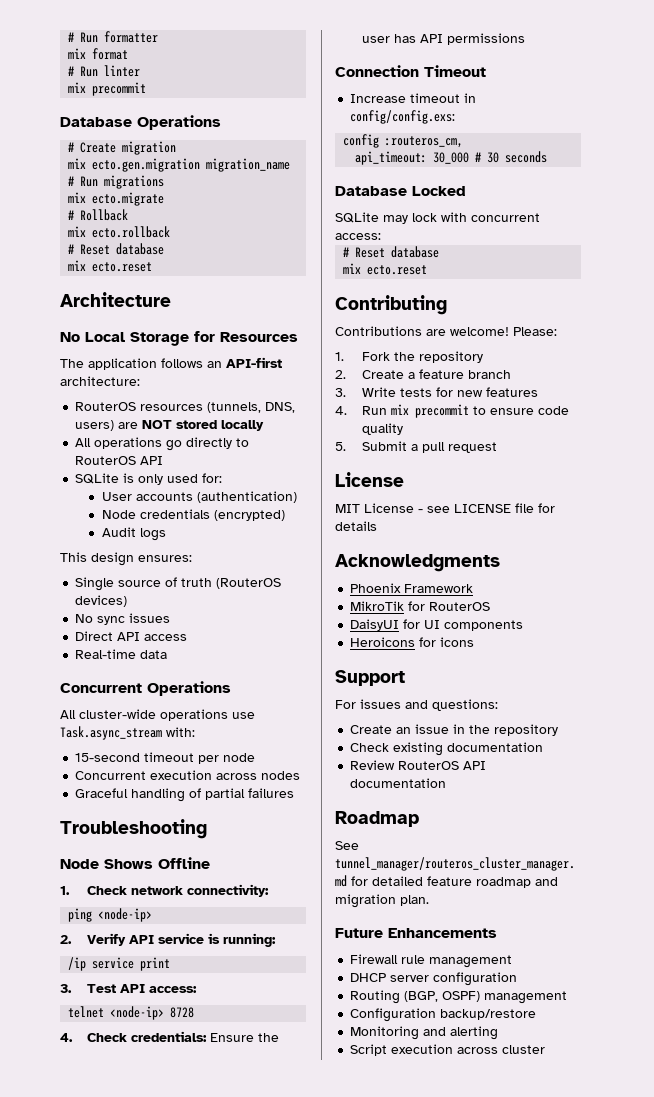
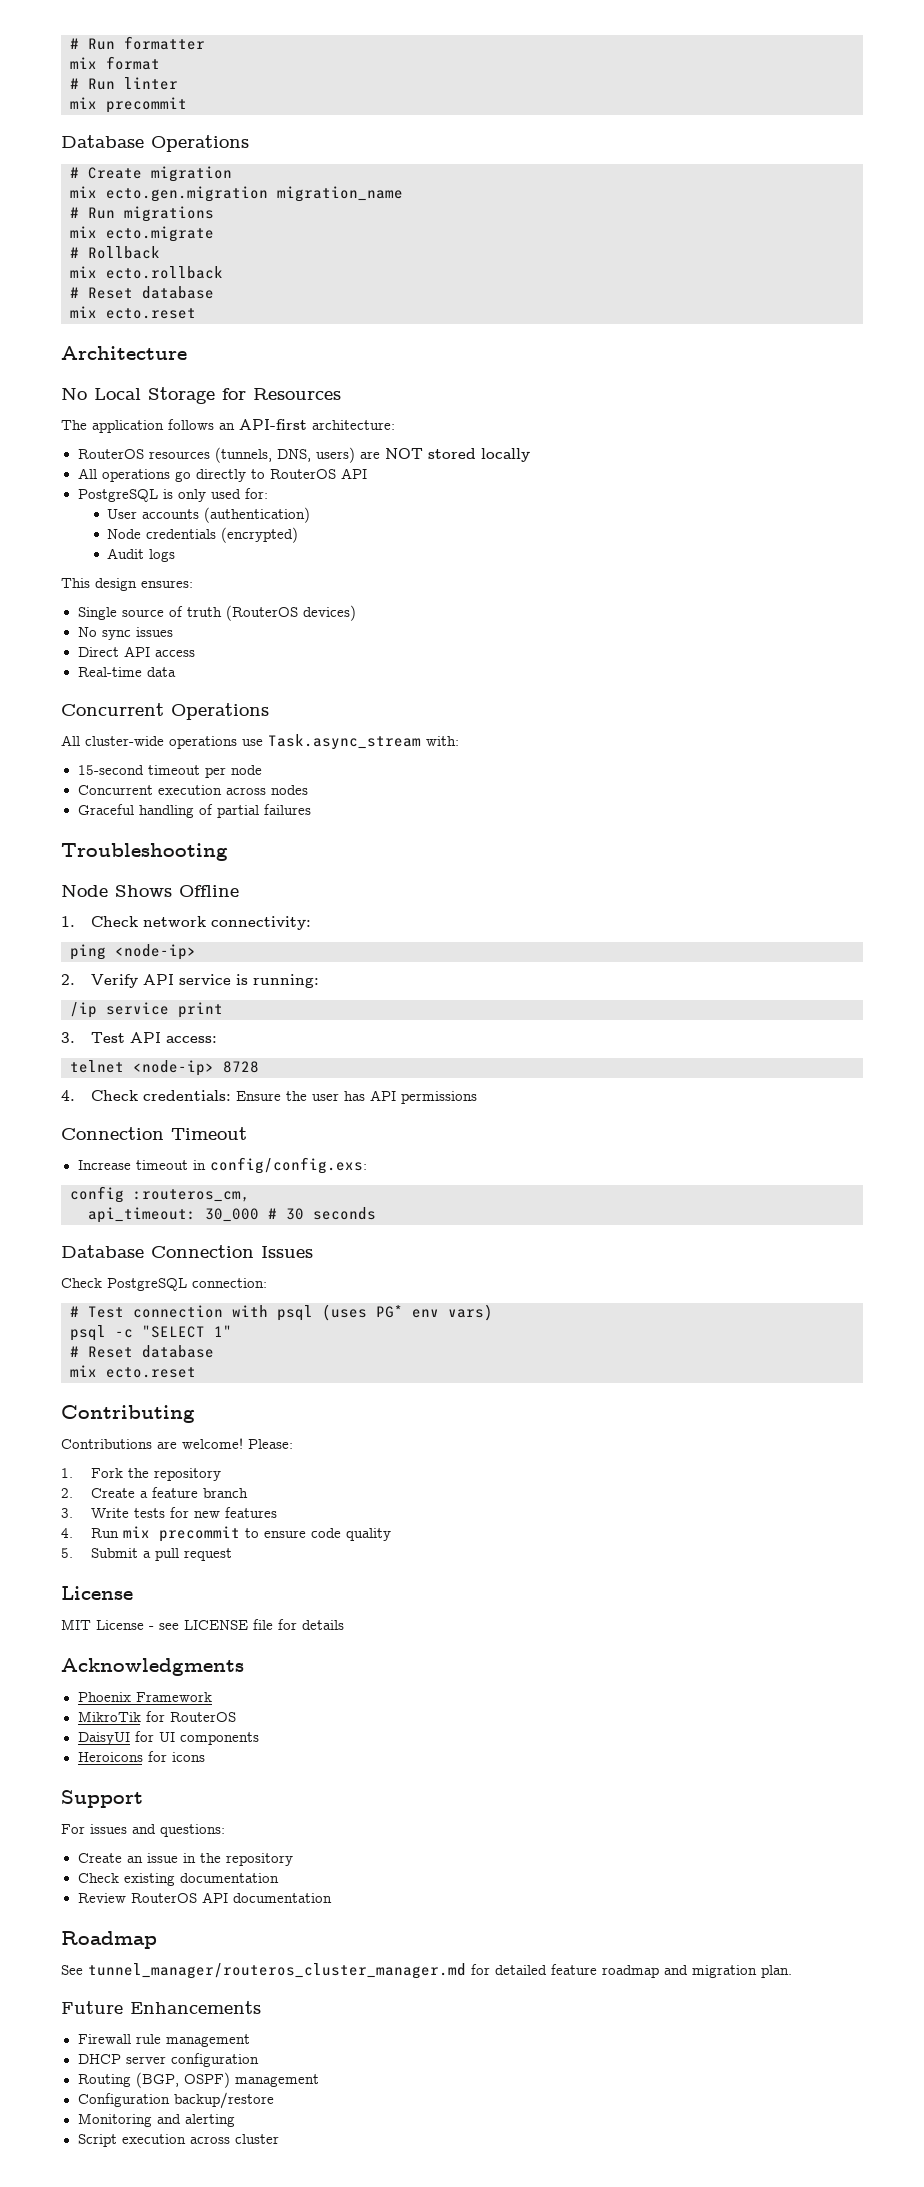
- SQLite is only used for:
+ PostgreSQL is only used for:
- Database Locked
- SQLite may lock with concurrent access:
+ Database Connection Issues
+ Check PostgreSQL connection:
+ # Test connection with psql (uses PG* env vars)
+ psql -c "SELECT 1"

